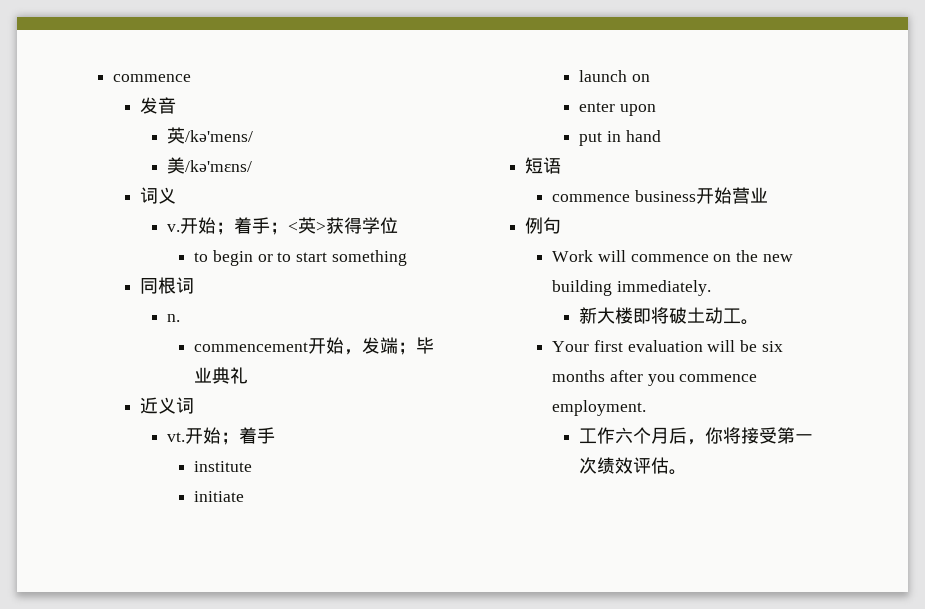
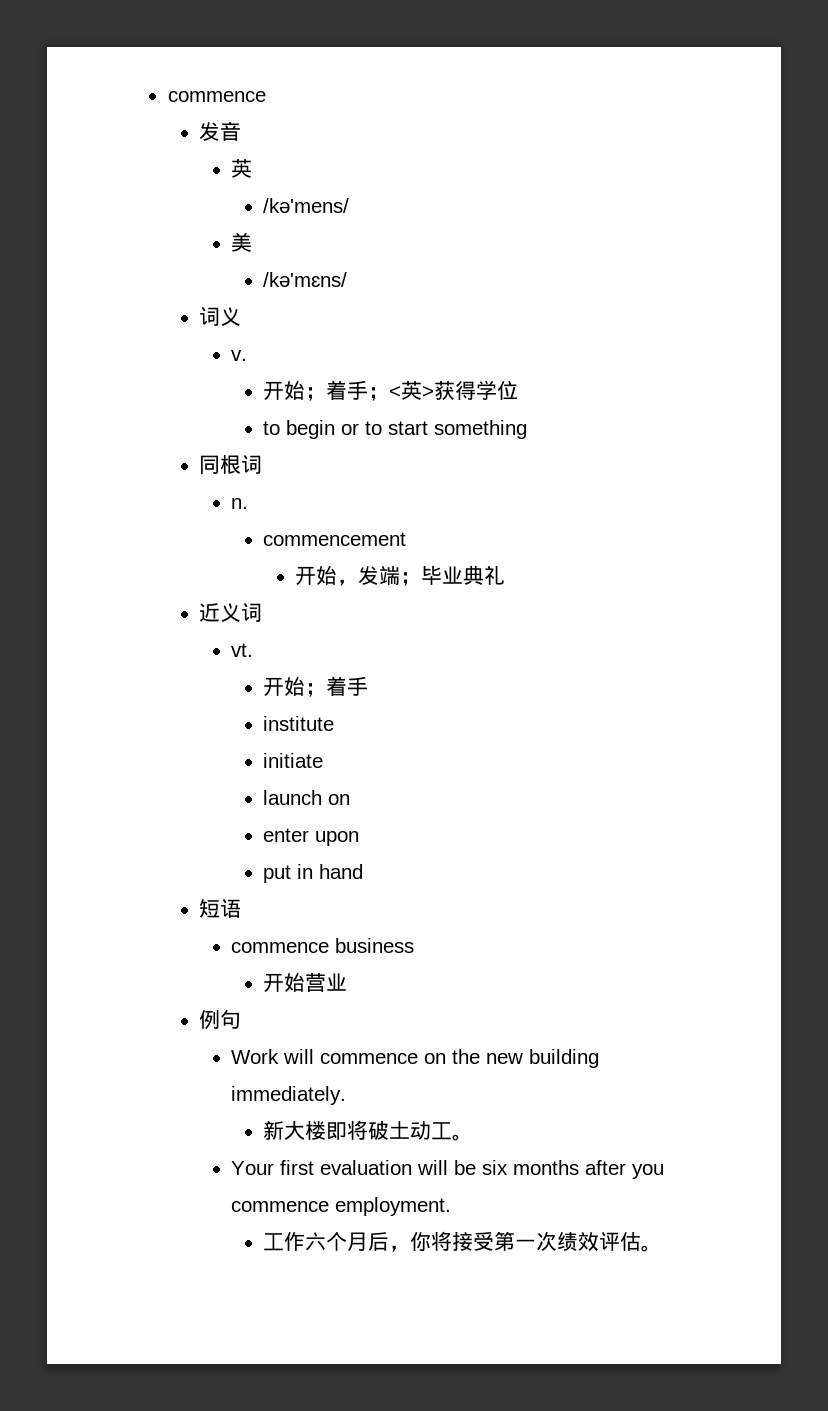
  发音
- 英/kə'mens/
+ 英
+ /kə'mens/
- 美/kə'mɛns/
+ 美
+ /kə'mɛns/
- v.开始；着手；<英>获得学位
+ v.
+ 开始；着手；<英>获得学位
- commencement开始，发端；毕业典礼
+ commencement
+ 开始，发端；毕业典礼
- vt.开始；着手
+ vt.
+ 开始；着手
- commence business开始营业
+ commence business
+ 开始营业

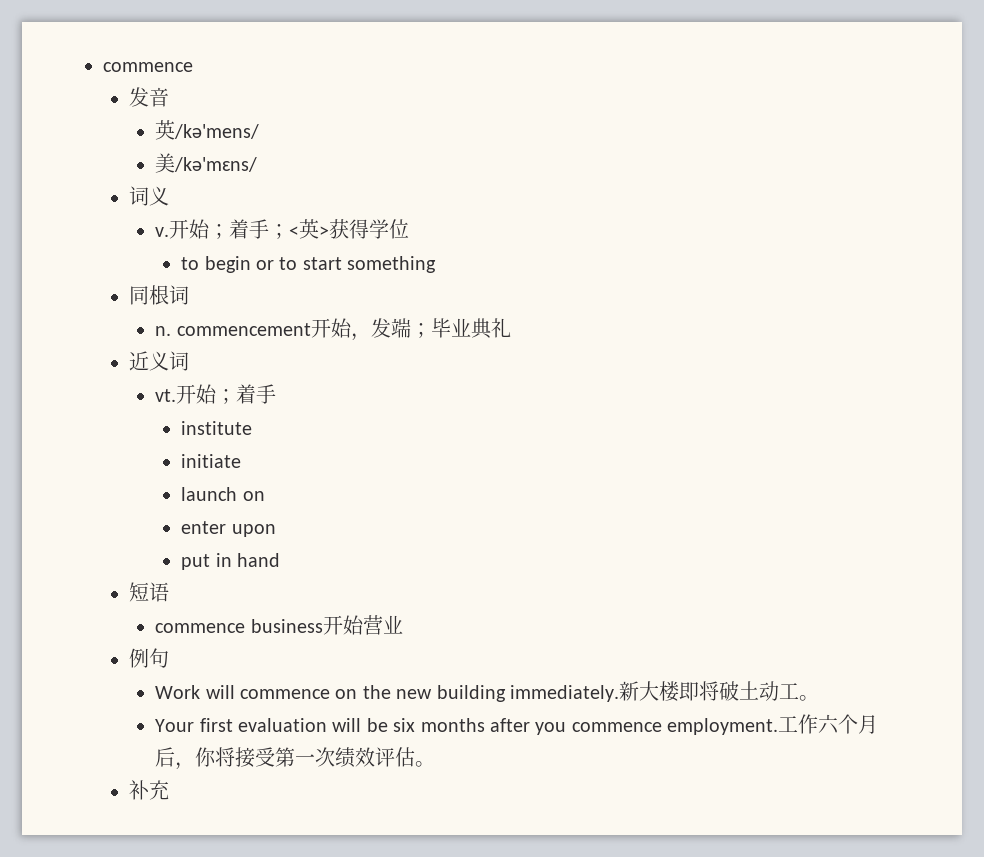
  发音
- 英
- /kə'mens/
+ 英/kə'mens/
- 美
- /kə'mɛns/
+ 美/kə'mɛns/
- v.
- 开始；着手；<英>获得学位
+ v.开始；着手；<英>获得学位
- n.
- commencement
- 开始，发端；毕业典礼
+ n. commencement开始，发端；毕业典礼
- vt.
- 开始；着手
+ vt.开始；着手
- commence business
- 开始营业
+ commence business开始营业
- Work will commence on the new building immediately.
- 新大楼即将破土动工。
+ Work will commence on the new building immediately.新大楼即将破土动工。
- Your first evaluation will be six months after you commence employment.
- 工作六个月后，你将接受第一次绩效评估。
+ Your first evaluation will be six months after you commence employment.工作六个月后，你将接受第一次绩效评估。
+ 补充

